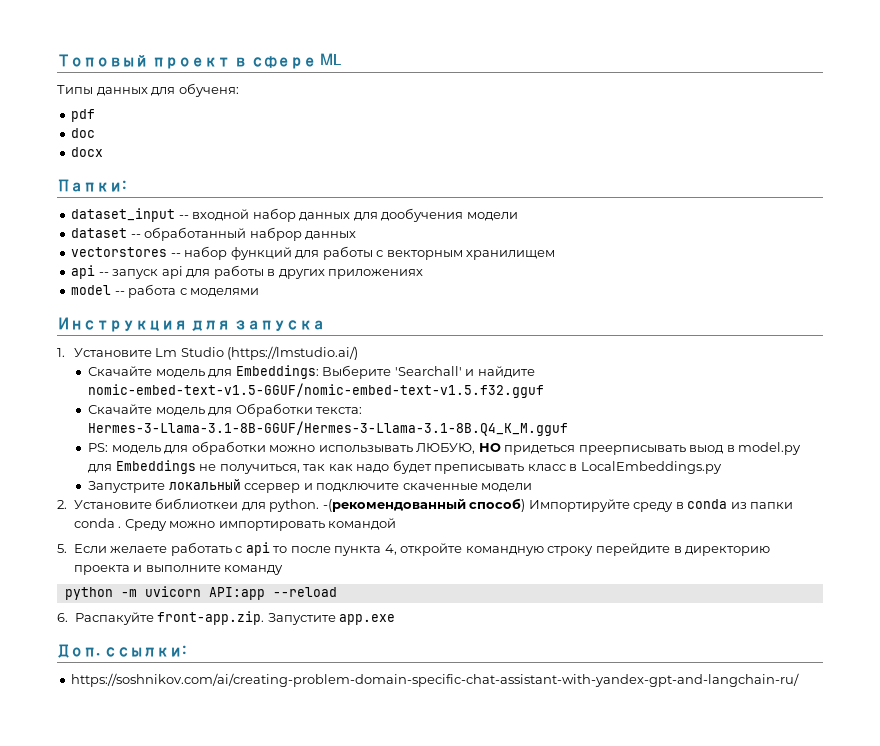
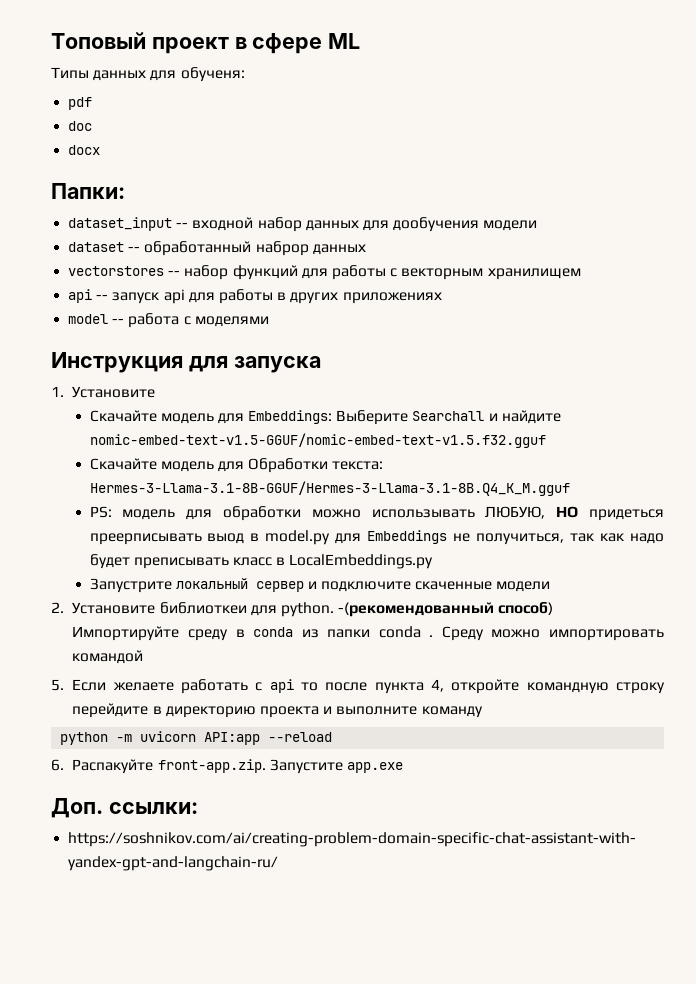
- 1. Установите Lm Studio (https://lmstudio.ai/)
+ 1. Установите
- Скачайте модель для Embeddings: Выберите 'Searchall' и найдите nomic-embed-text-v1.5-GGUF/nomic-embed-text-v1.5.f32.gguf
+ Скачайте модель для Embeddings: Выберите Searchall и найдите nomic-embed-text-v1.5-GGUF/nomic-embed-text-v1.5.f32.gguf
- Запустрите локальный ссервер и подключите скаченные модели
+ Запустрите локальный сервер и подключите скаченные модели

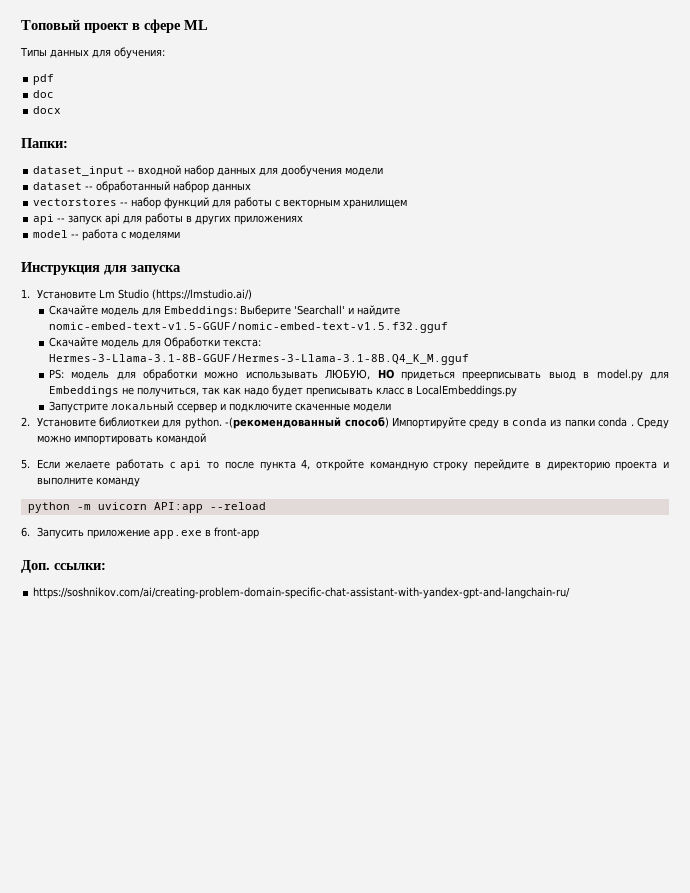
- Типы данных для обученя:
+ Типы данных для обучения:
- 1. Установите
+ 1. Установите Lm Studio (https://lmstudio.ai/)
- Скачайте модель для Embeddings: Выберите Searchall и найдите nomic-embed-text-v1.5-GGUF/nomic-embed-text-v1.5.f32.gguf
+ Скачайте модель для Embeddings: Выберите 'Searchall' и найдите nomic-embed-text-v1.5-GGUF/nomic-embed-text-v1.5.f32.gguf
- Запустрите локальный сервер и подключите скаченные модели
+ Запустрите локальный ссервер и подключите скаченные модели
- 6. Распакуйте front-app.zip. Запустите app.exe
+ 6. Запусить приложение app.exe в front-app

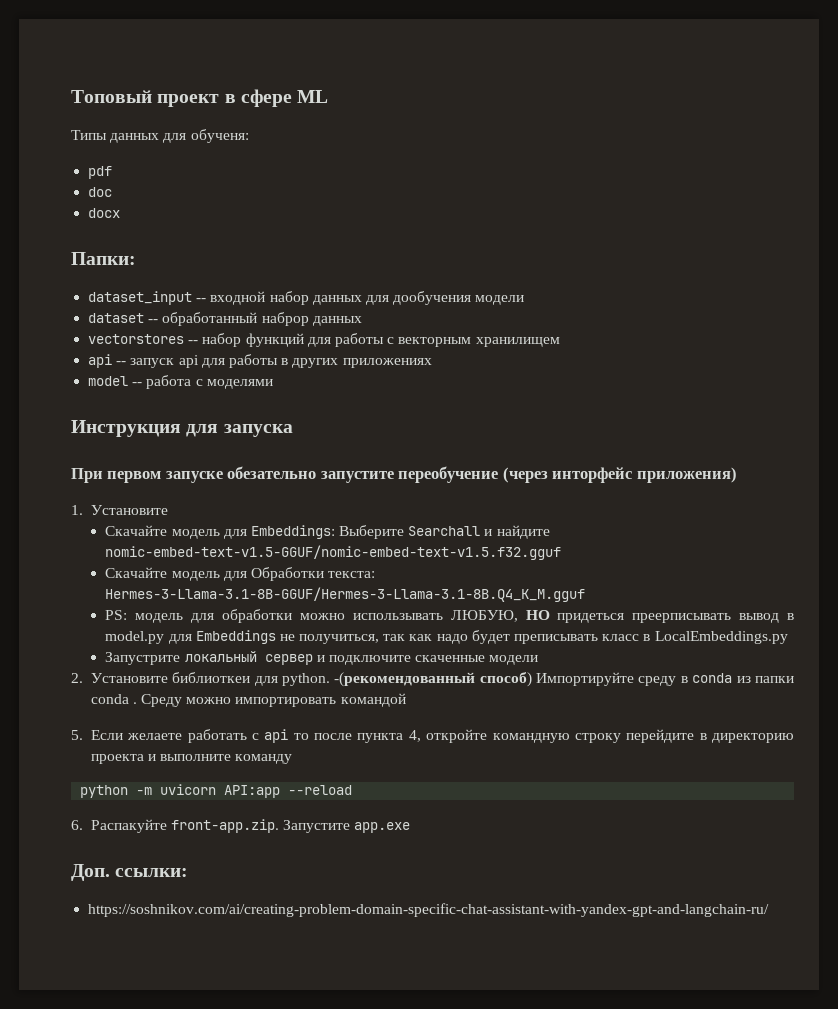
- Типы данных для обучения:
+ Типы данных для обученя:
+ При первом запуске обезательно запустите переобучение (через инторфейс приложения)
- 1. Установите Lm Studio (https://lmstudio.ai/)
+ 1. Установите
- Скачайте модель для Embeddings: Выберите 'Searchall' и найдите nomic-embed-text-v1.5-GGUF/nomic-embed-text-v1.5.f32.gguf
+ Скачайте модель для Embeddings: Выберите Searchall и найдите nomic-embed-text-v1.5-GGUF/nomic-embed-text-v1.5.f32.gguf
- PS: модель для обработки можно использывать ЛЮБУЮ, НО придеться преерписывать выод в model.py для Embeddings не получиться, так как надо будет преписывать класс в LocalEmbeddings.py
+ PS: модель для обработки можно использывать ЛЮБУЮ, НО придеться преерписывать вывод в model.py для Embeddings не получиться, так как надо будет преписывать класс в LocalEmbeddings.py
- Запустрите локальный ссервер и подключите скаченные модели
+ Запустрите локальный сервер и подключите скаченные модели
- 6. Запусить приложение app.exe в front-app
+ 6. Распакуйте front-app.zip. Запустите app.exe

